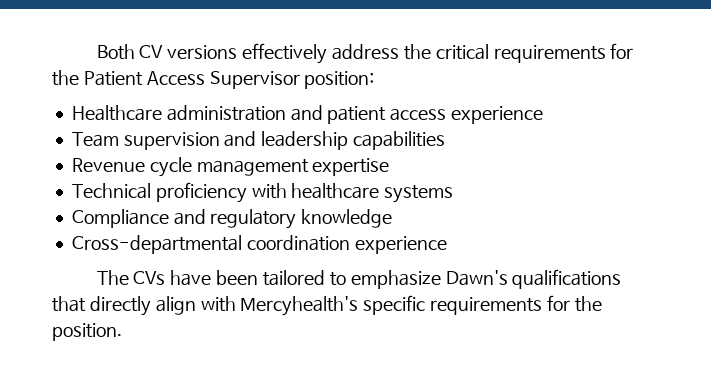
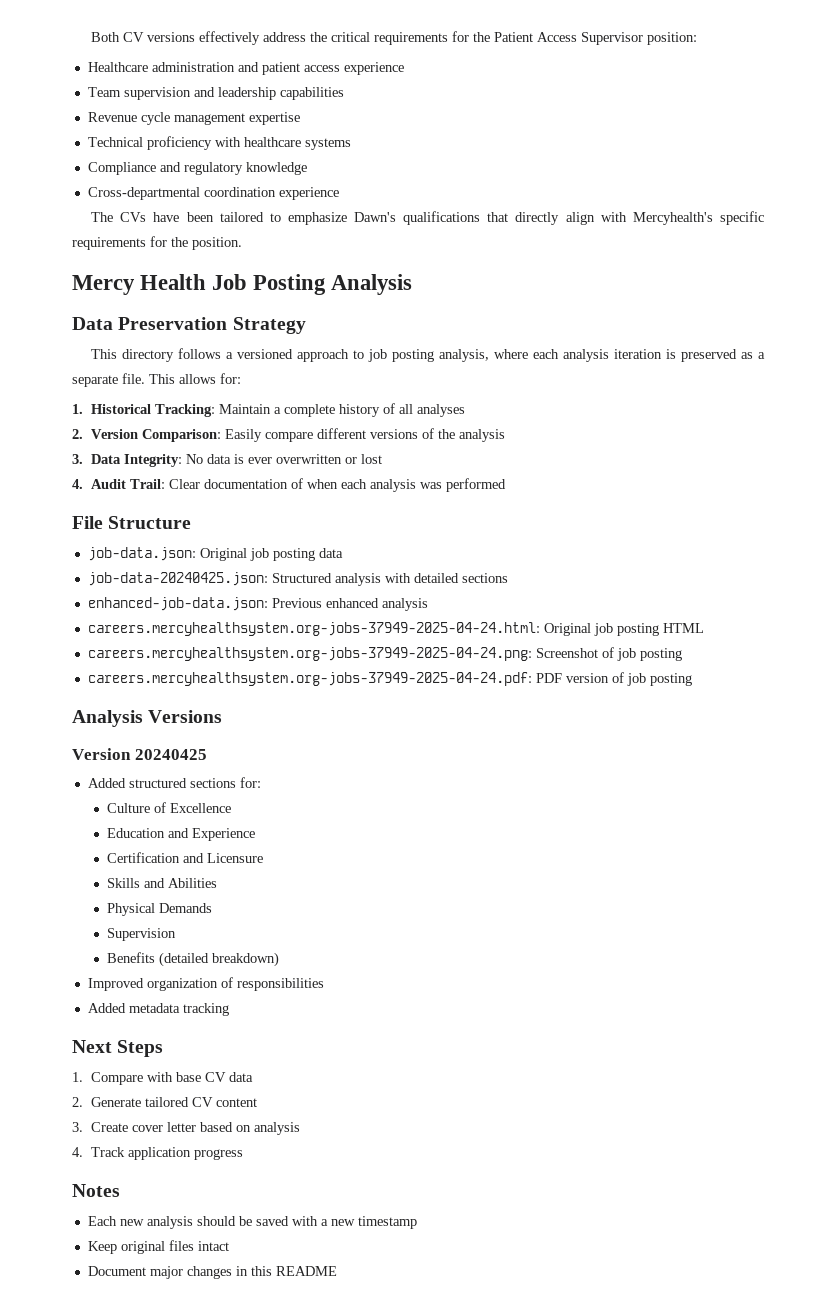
+ Mercy Health Job Posting Analysis
+ Data Preservation Strategy
+ This directory follows a versioned approach to job posting analysis, where each analysis iteration is preserved as a separate file. This allows for:
+ 1. Historical Tracking: Maintain a complete history of all analyses
+ 2. Version Comparison: Easily compare different versions of the analysis
+ 3. Data Integrity: No data is ever overwritten or lost
+ 4. Audit Trail: Clear documentation of when each analysis was performed
+ File Structure
+ job-data.json: Original job posting data
+ job-data-20240425.json: Structured analysis with detailed sections
+ enhanced-job-data.json: Previous enhanced analysis
+ careers.mercyhealthsystem.org-jobs-37949-2025-04-24.html: Original job posting HTML
+ careers.mercyhealthsystem.org-jobs-37949-2025-04-24.png: Screenshot of job posting
+ careers.mercyhealthsystem.org-jobs-37949-2025-04-24.pdf: PDF version of job posting
+ Analysis Versions
+ Version 20240425
+ Added structured sections for:
+ Culture of Excellence
+ Education and Experience
+ Certification and Licensure
+ Skills and Abilities
+ Physical Demands
+ Supervision
+ Benefits (detailed breakdown)
+ Improved organization of responsibilities
+ Added metadata tracking
+ Next Steps
+ 1. Compare with base CV data
+ 2. Generate tailored CV content
+ 3. Create cover letter based on analysis
+ 4. Track application progress
+ Notes
+ Each new analysis should be saved with a new timestamp
+ Keep original files intact
+ Document major changes in this README

